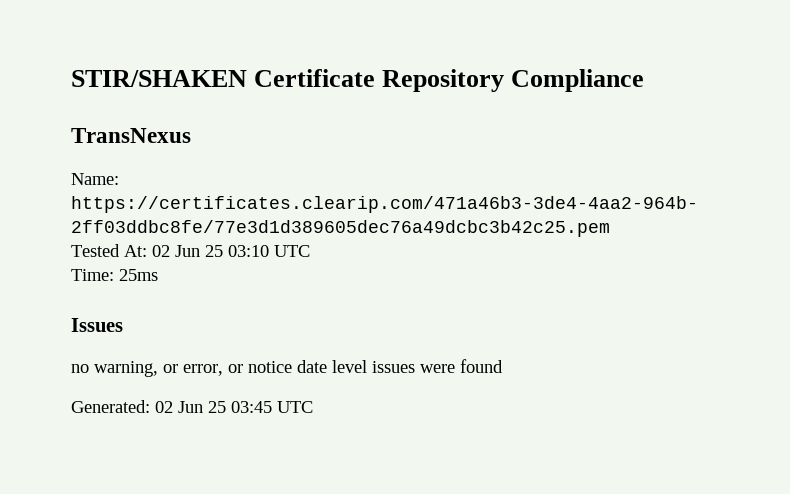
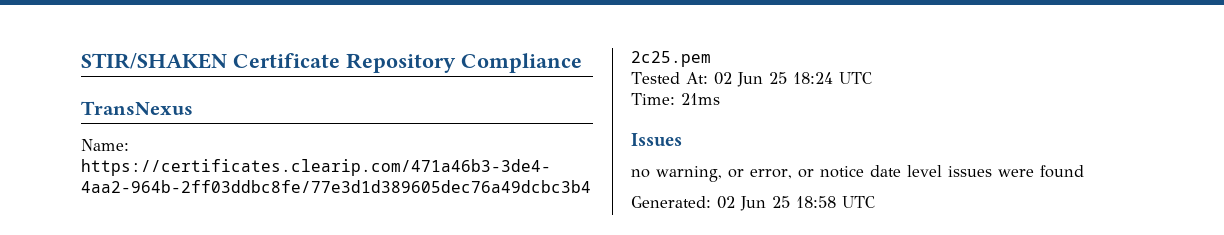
- Tested At: 02 Jun 25 03:10 UTC
+ Tested At: 02 Jun 25 18:24 UTC
- Time: 25ms
+ Time: 21ms
- Generated: 02 Jun 25 03:45 UTC
+ Generated: 02 Jun 25 18:58 UTC

